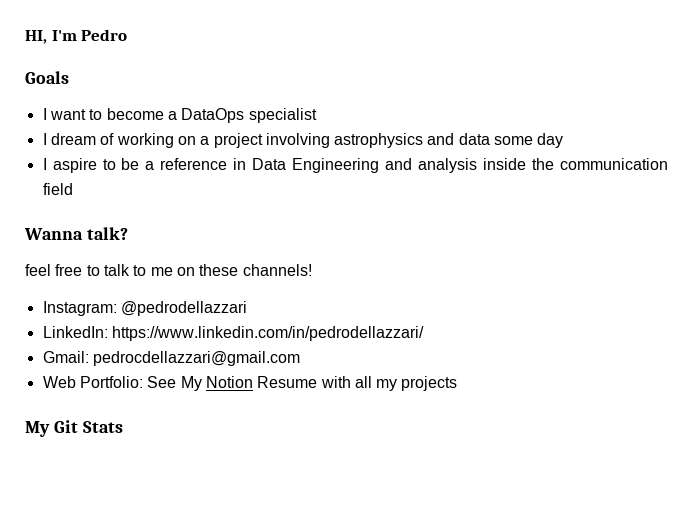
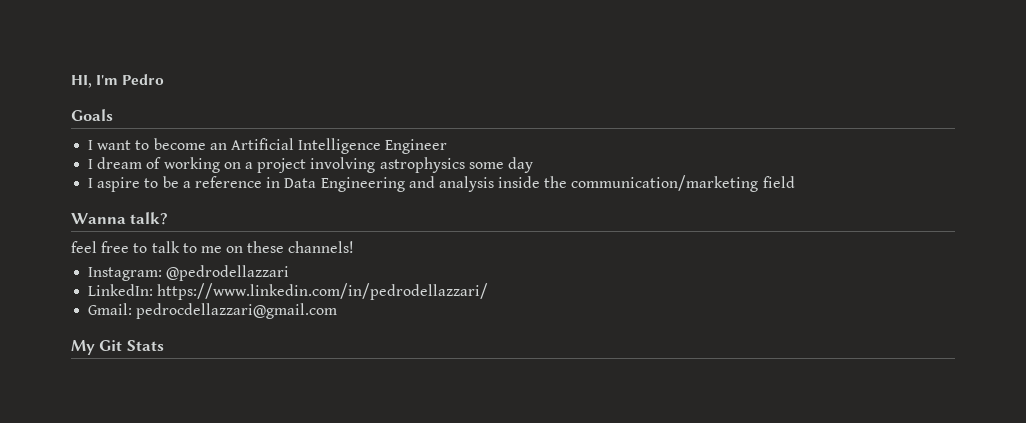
- I want to become a DataOps specialist
+ I want to become an Artificial Intelligence Engineer
- I dream of working on a project involving astrophysics and data some day
+ I dream of working on a project involving astrophysics some day
- I aspire to be a reference in Data Engineering and analysis inside the communication field
+ I aspire to be a reference in Data Engineering and analysis inside the communication/marketing field
- Web Portfolio: See My Notion Resume with all my projects

